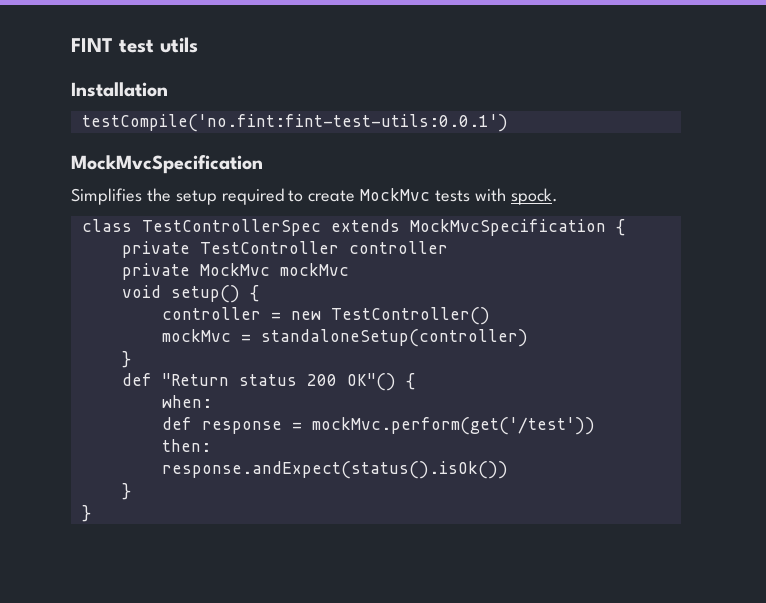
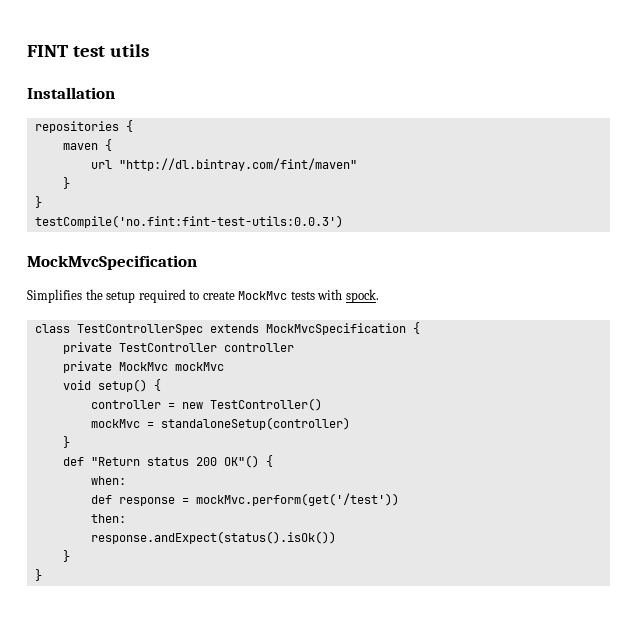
- testCompile('no.fint:fint-test-utils:0.0.1')
+ repositories {
+ maven {
+ url "http://dl.bintray.com/fint/maven"
+ }
+ }
+ testCompile('no.fint:fint-test-utils:0.0.3')

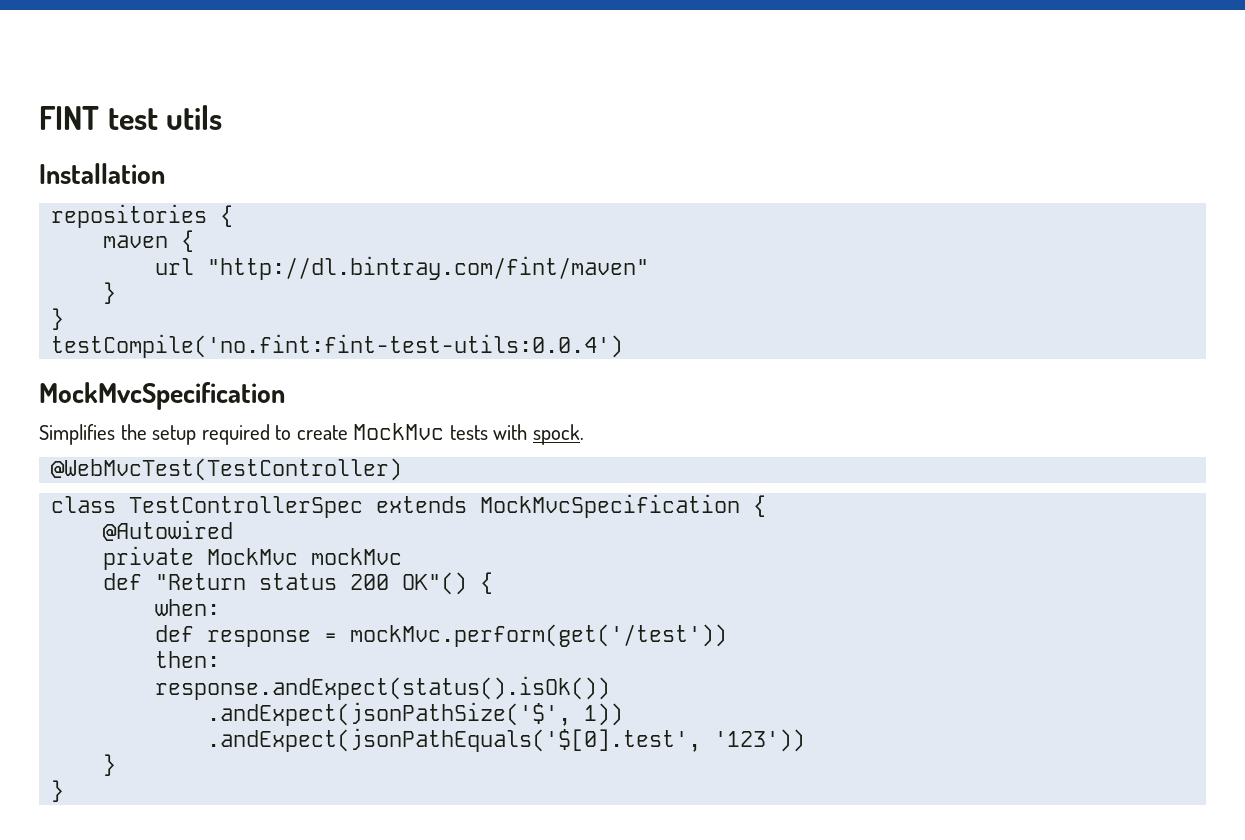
- testCompile('no.fint:fint-test-utils:0.0.3')
+ testCompile('no.fint:fint-test-utils:0.0.4')
+ @WebMvcTest(TestController)
- private TestController controller
+ @Autowired
- void setup() {
- controller = new TestController()
- mockMvc = standaloneSetup(controller)
- }
+ .andExpect(jsonPathSize('$', 1))
+ .andExpect(jsonPathEquals('$[0].test', '123'))

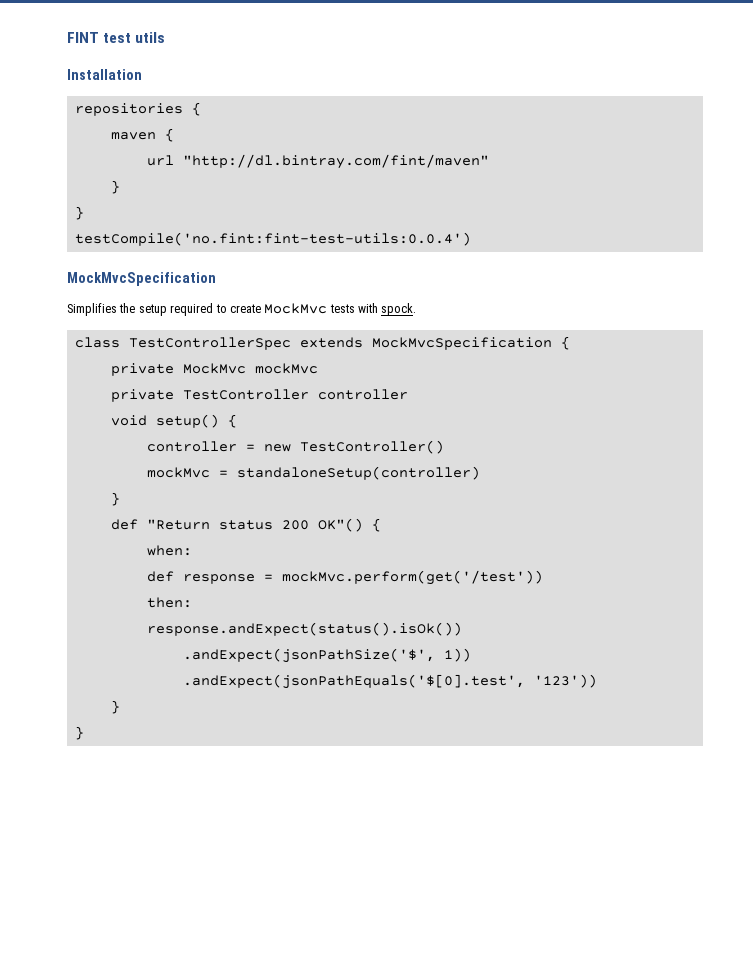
- @WebMvcTest(TestController)
- @Autowired
+ private TestController controller
+ void setup() {
+ controller = new TestController()
+ mockMvc = standaloneSetup(controller)
+ }

